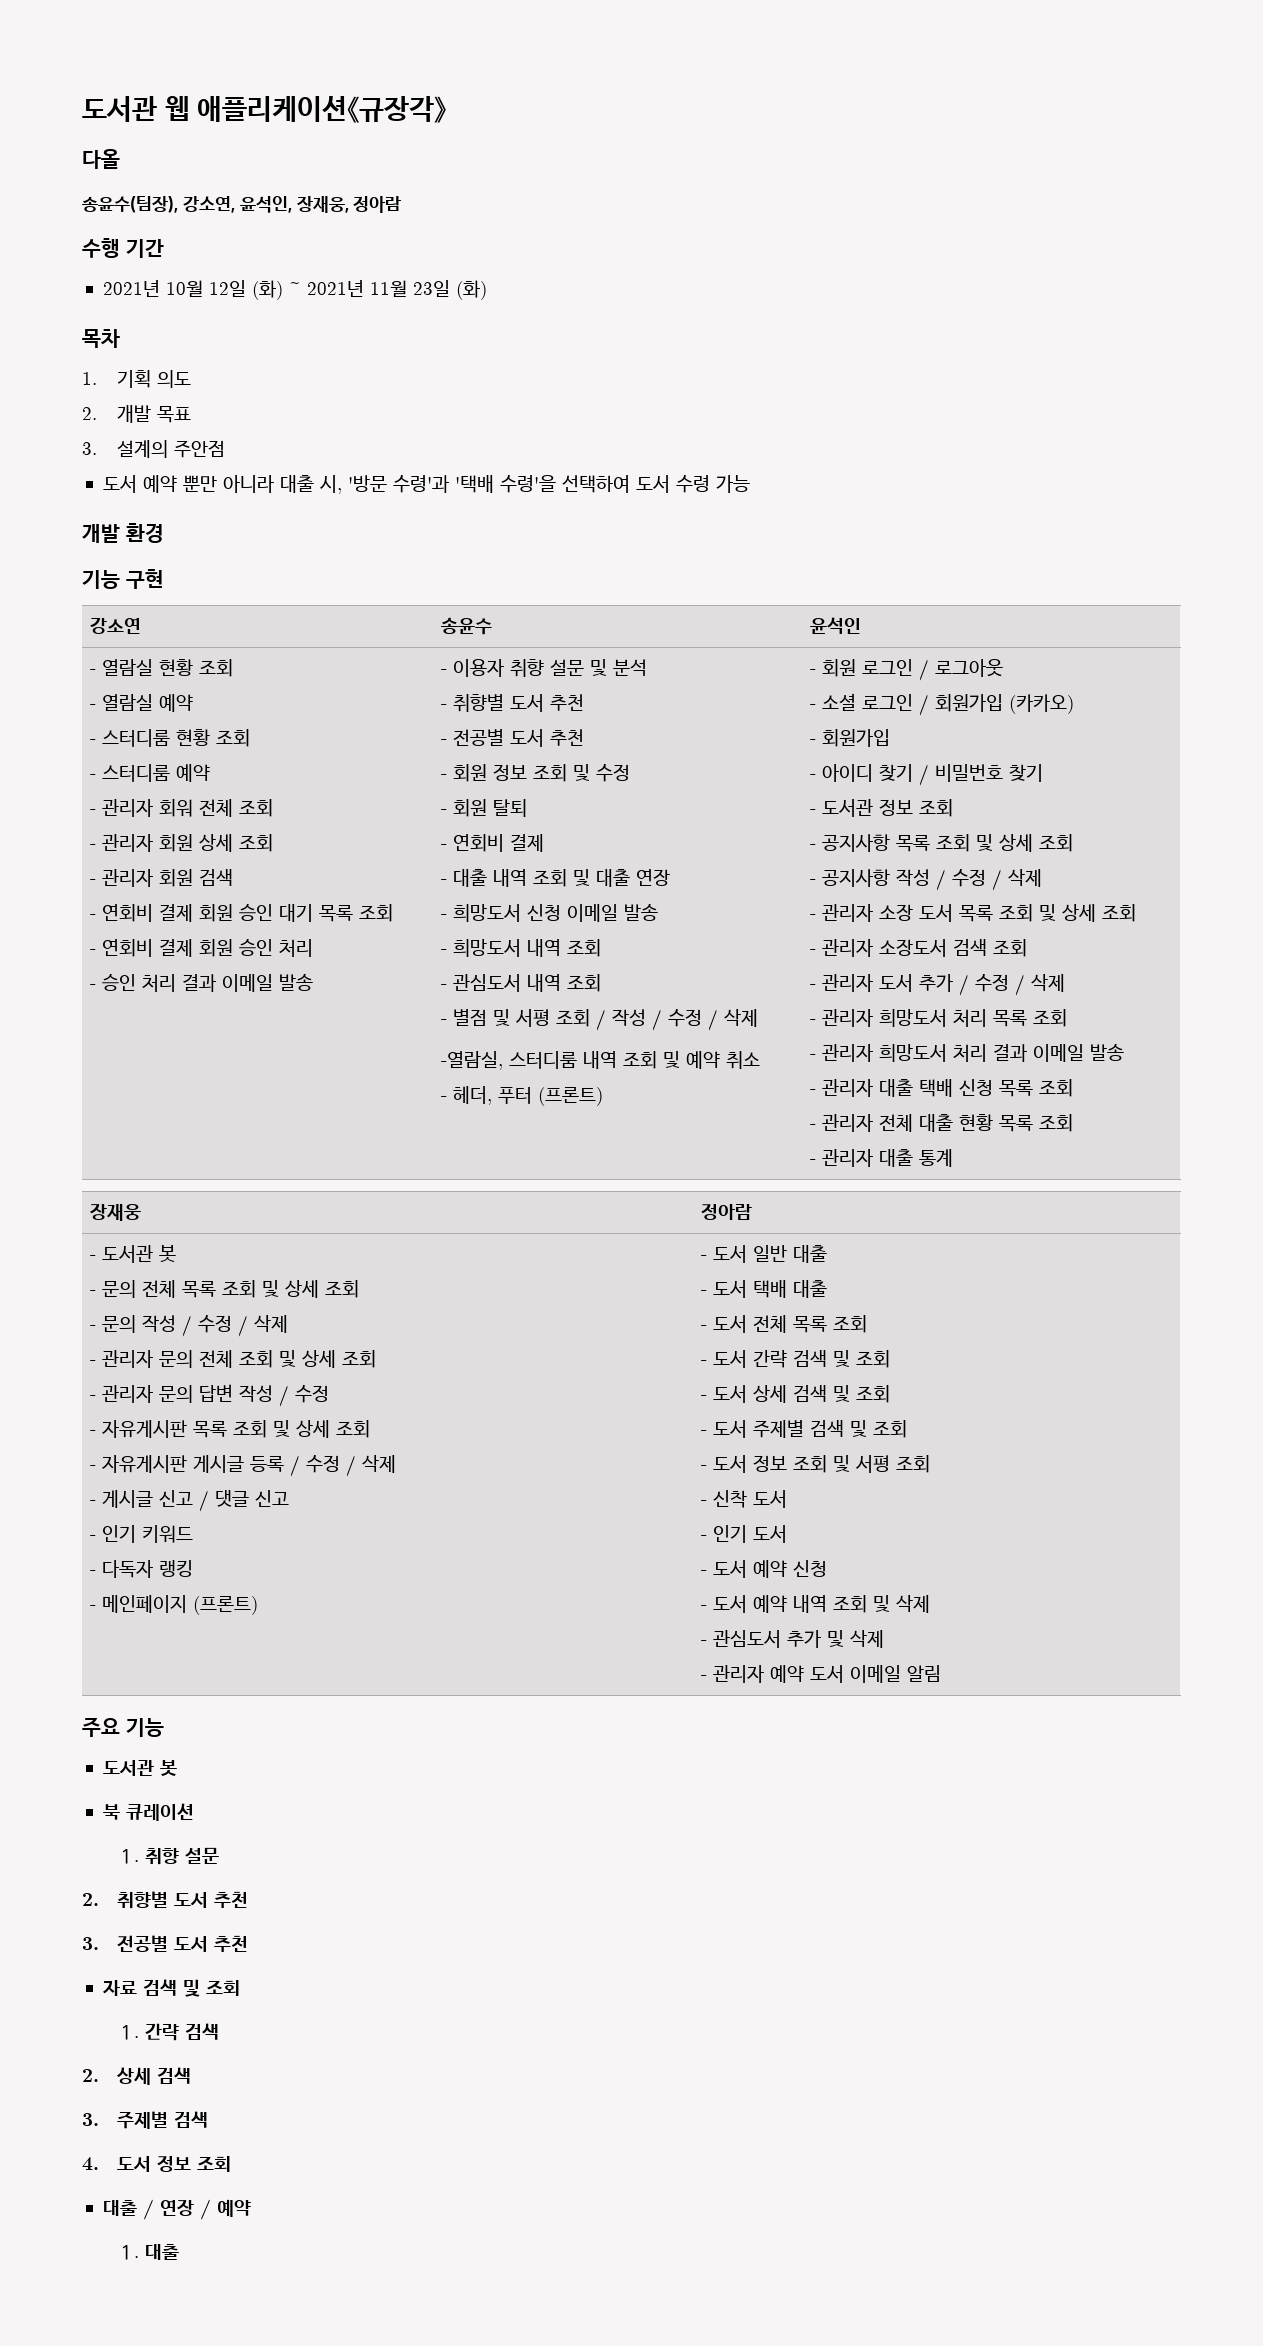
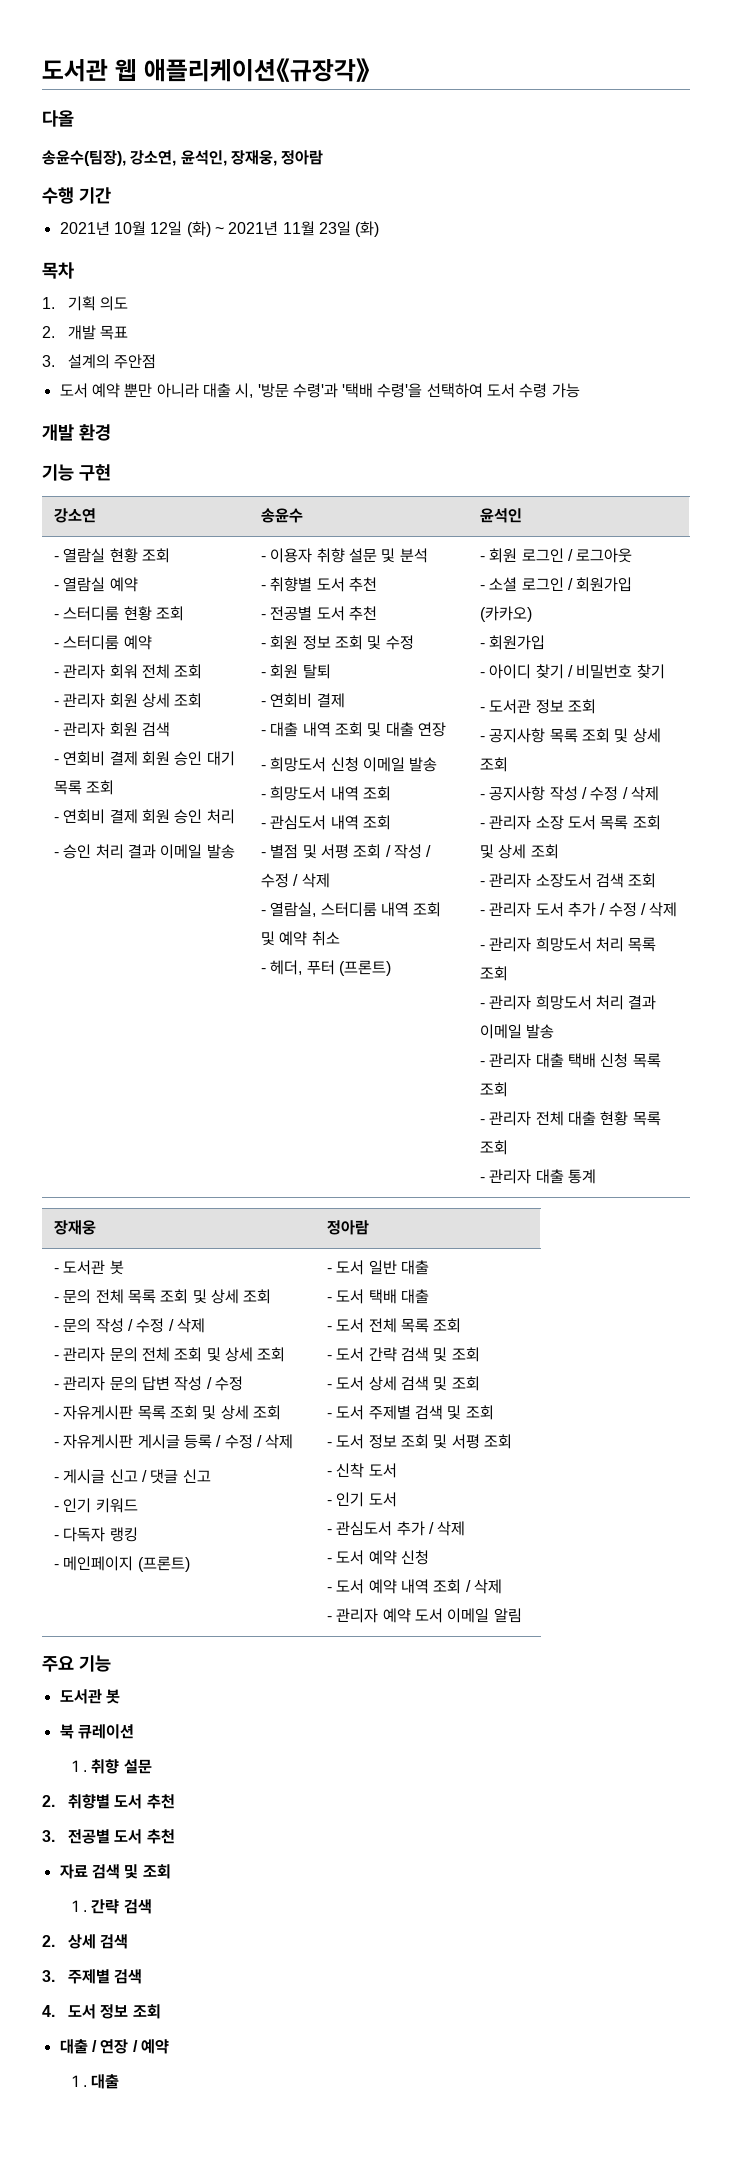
- -열람실, 스터디룸 내역 조회 및 예약 취소
+ - 열람실, 스터디룸 내역 조회 및 예약 취소
+ - 관심도서 추가 / 삭제
- - 도서 예약 내역 조회 및 삭제
- - 관심도서 추가 및 삭제
+ - 도서 예약 내역 조회 / 삭제

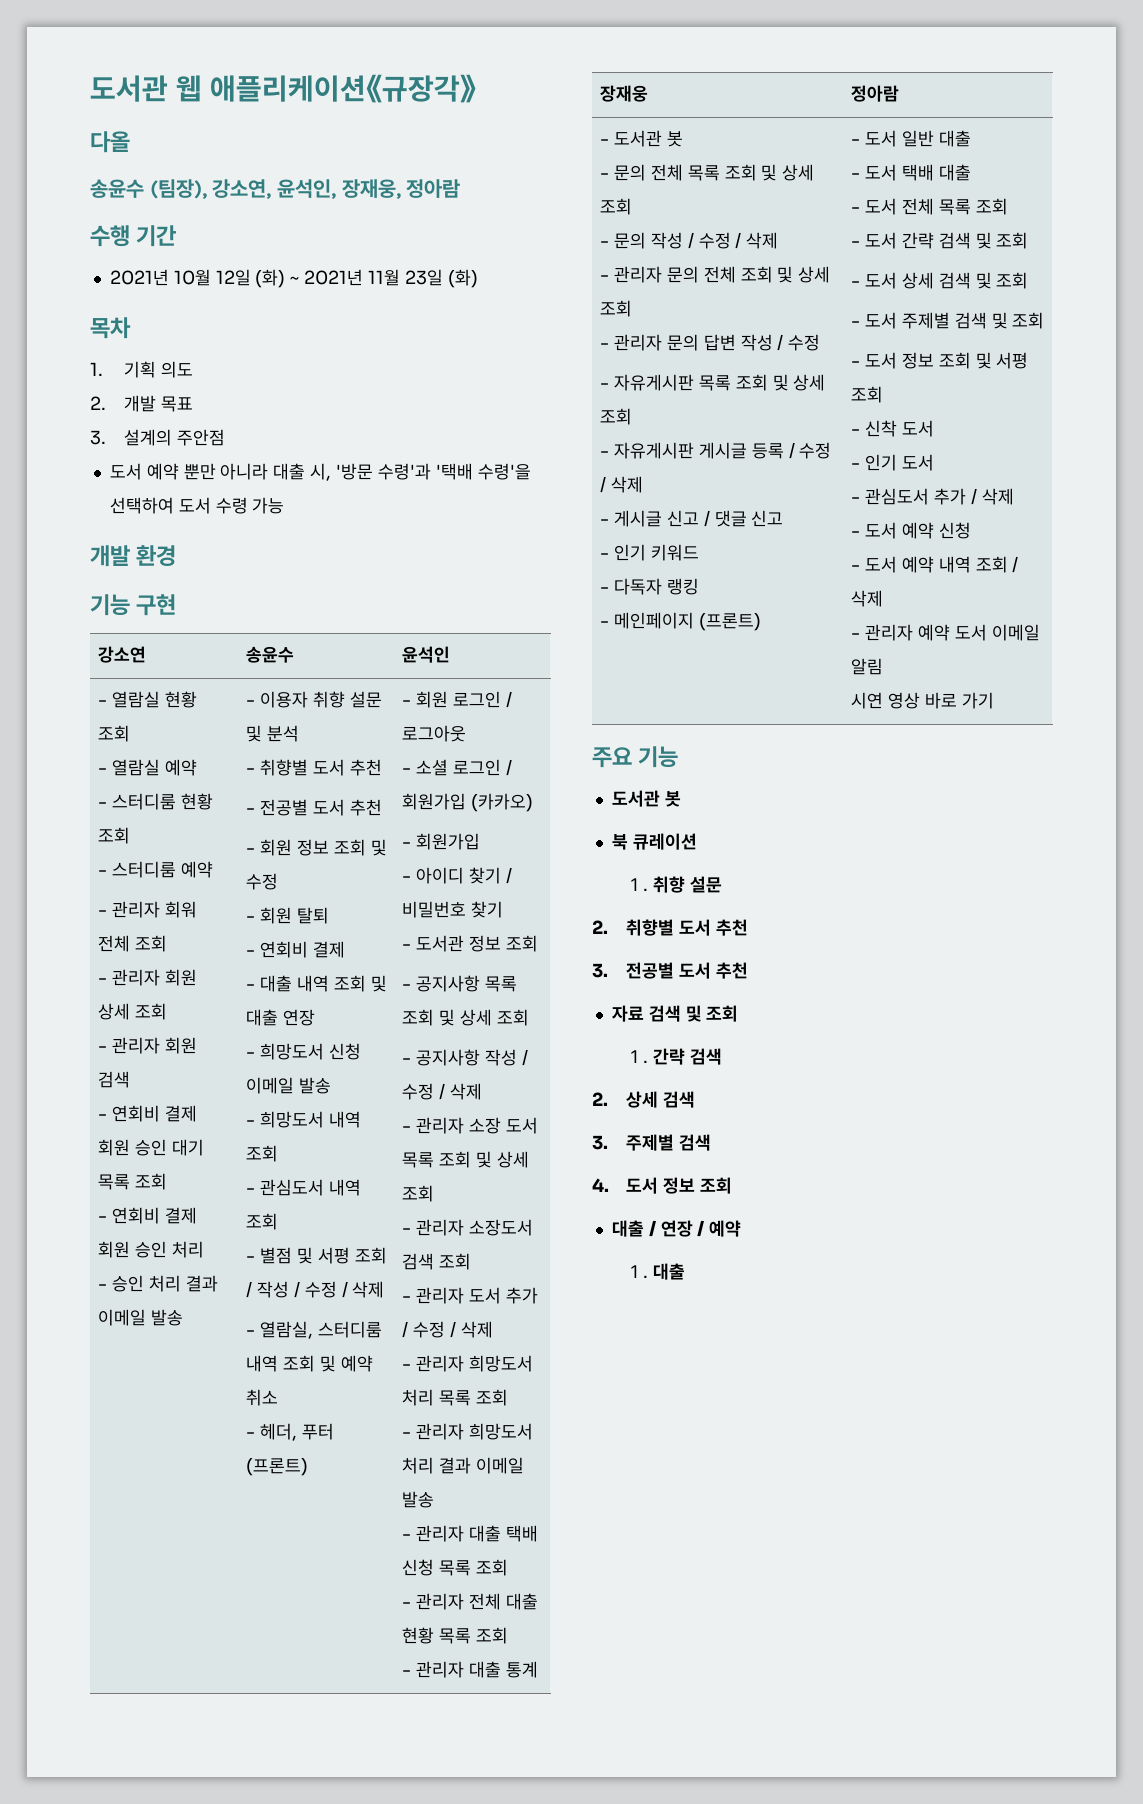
- 송윤수(팀장), 강소연, 윤석인, 장재웅, 정아람
+ 송윤수 (팀장), 강소연, 윤석인, 장재웅, 정아람
+ 시연 영상 바로 가기

